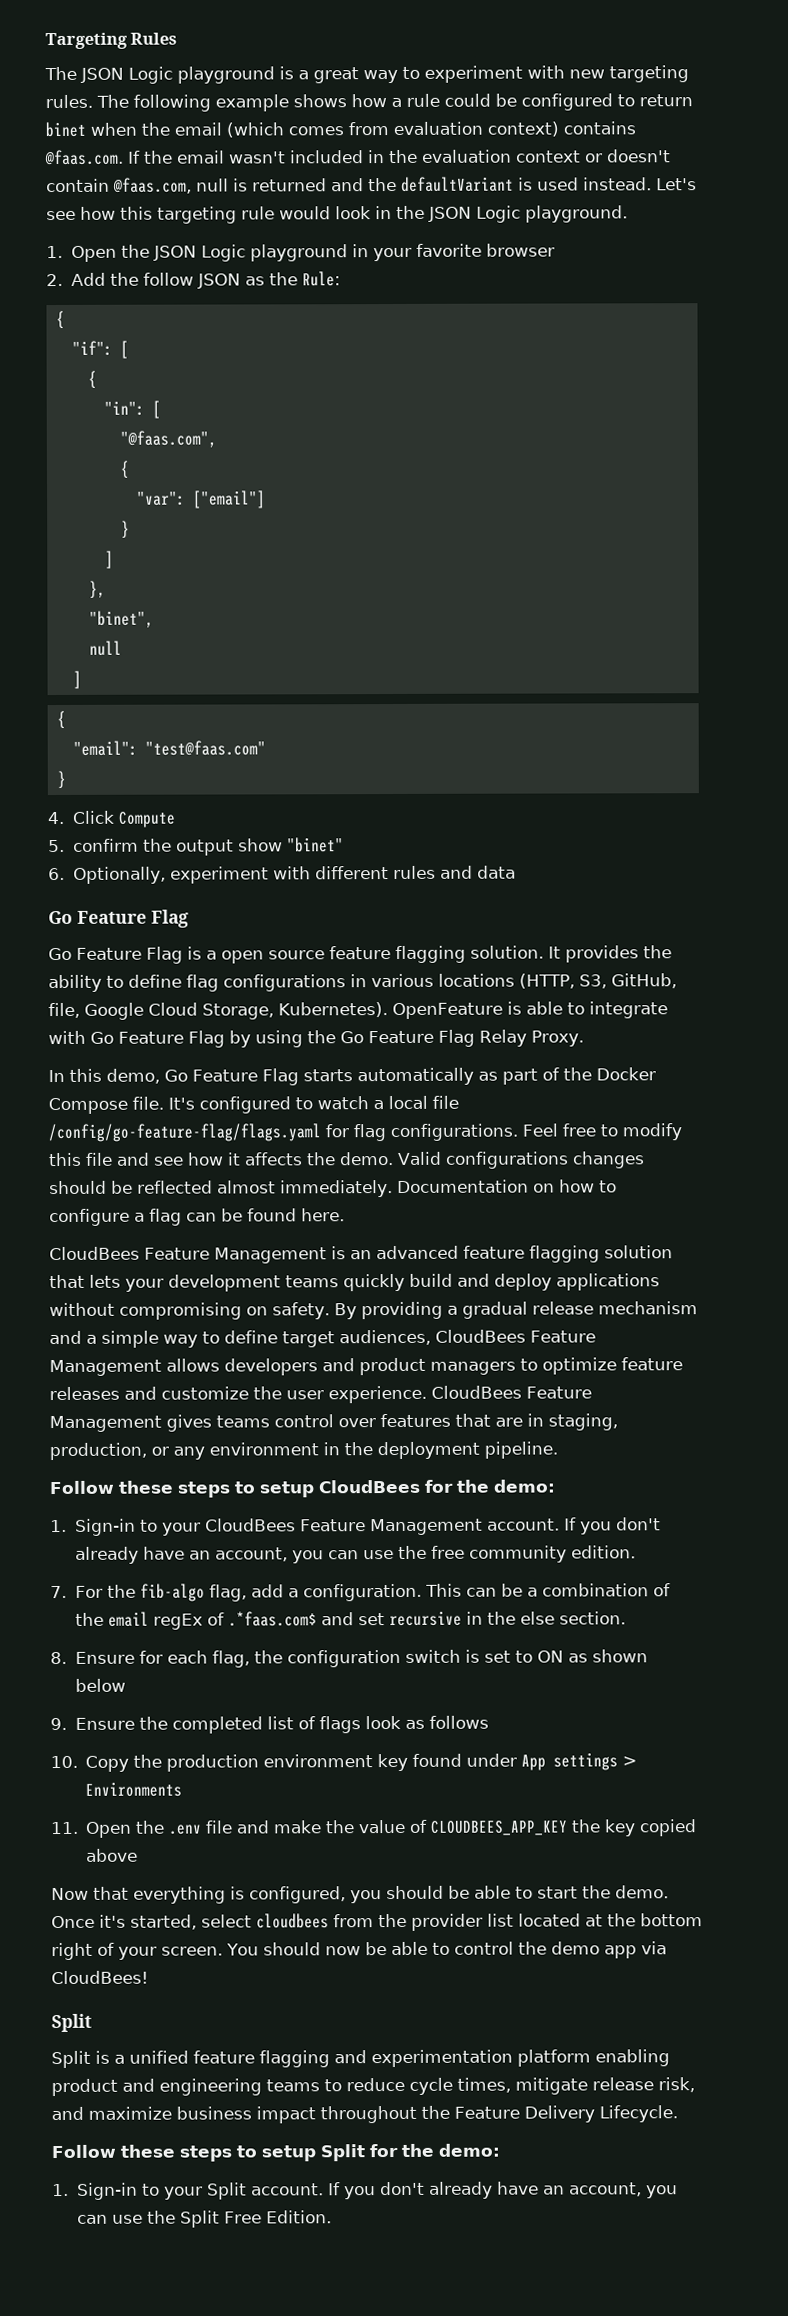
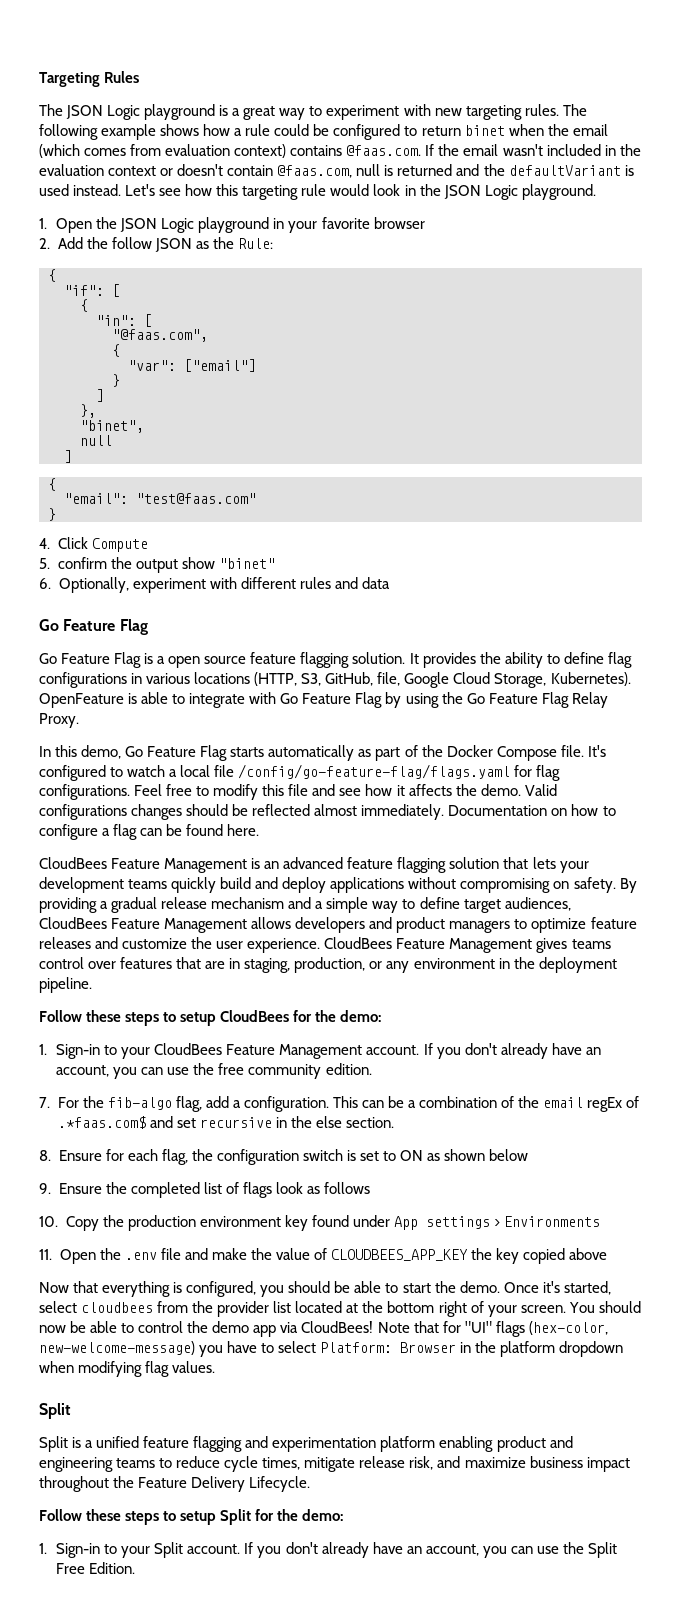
+ Note that for "UI" flags (hex-color, new-welcome-message) you have to select Platform: Browser in the platform dropdown when modifying flag values.

